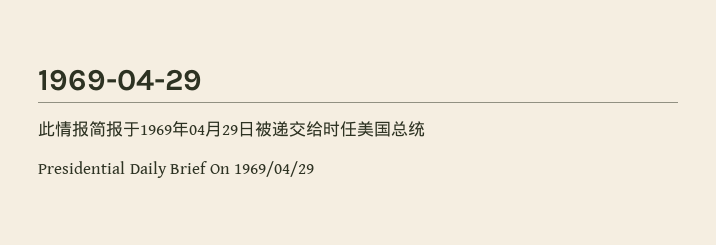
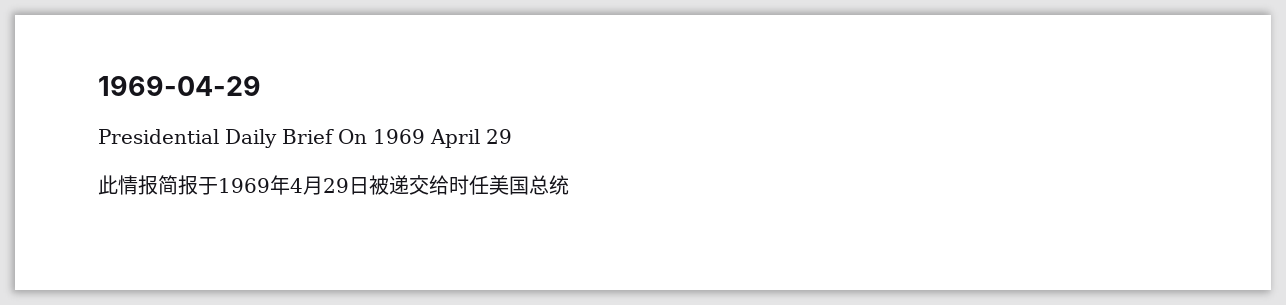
+ Presidential Daily Brief On 1969 April 29
- 此情报简报于1969年04月29日被递交给时任美国总统
+ 此情报简报于1969年4月29日被递交给时任美国总统
- Presidential Daily Brief On 1969/04/29

